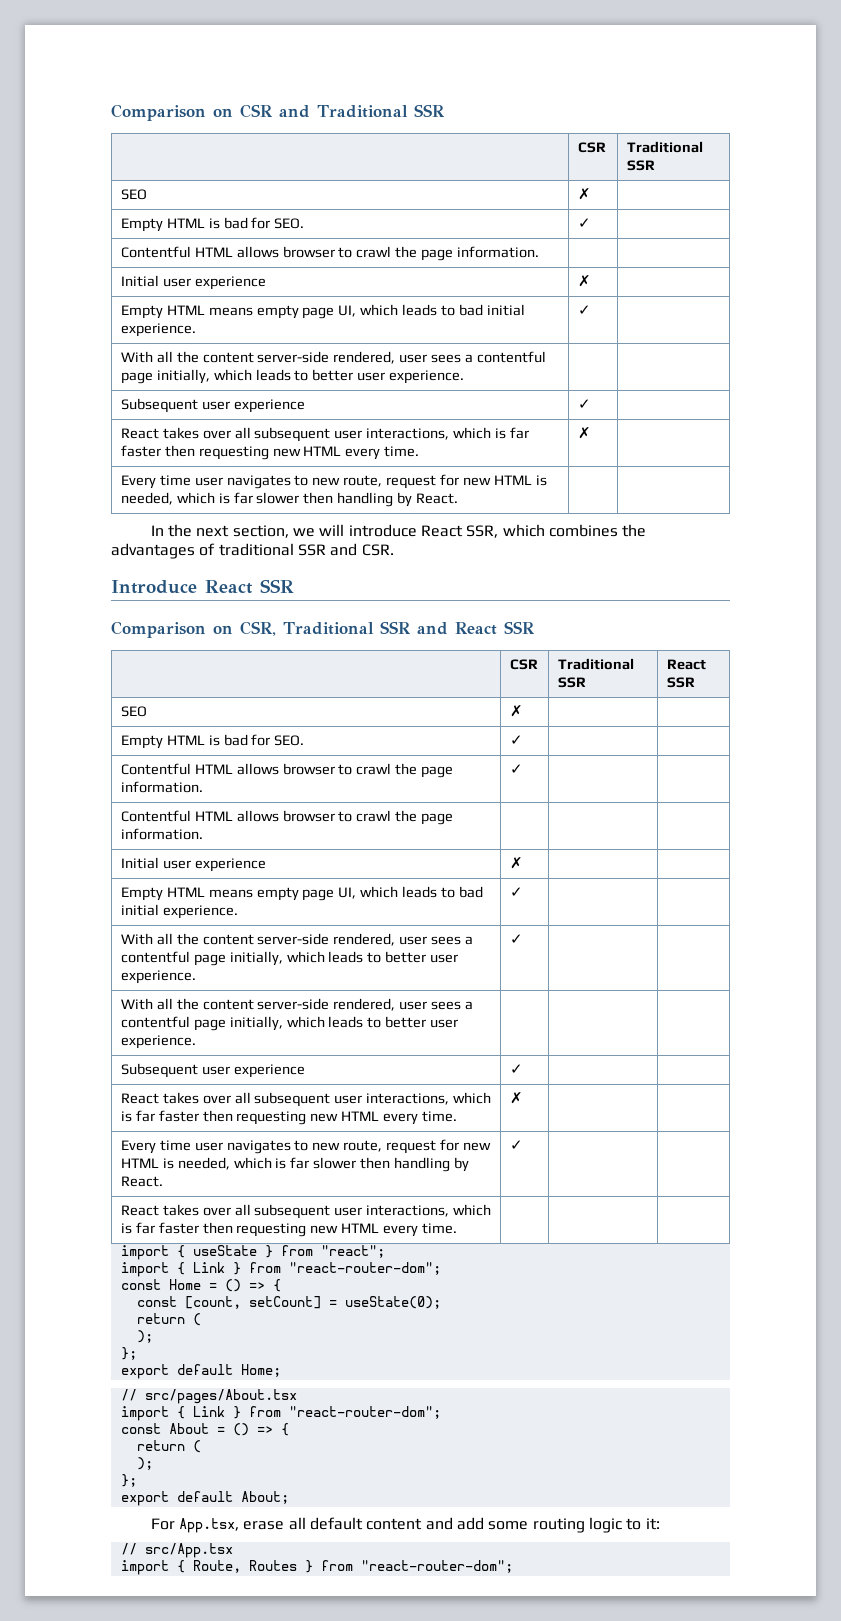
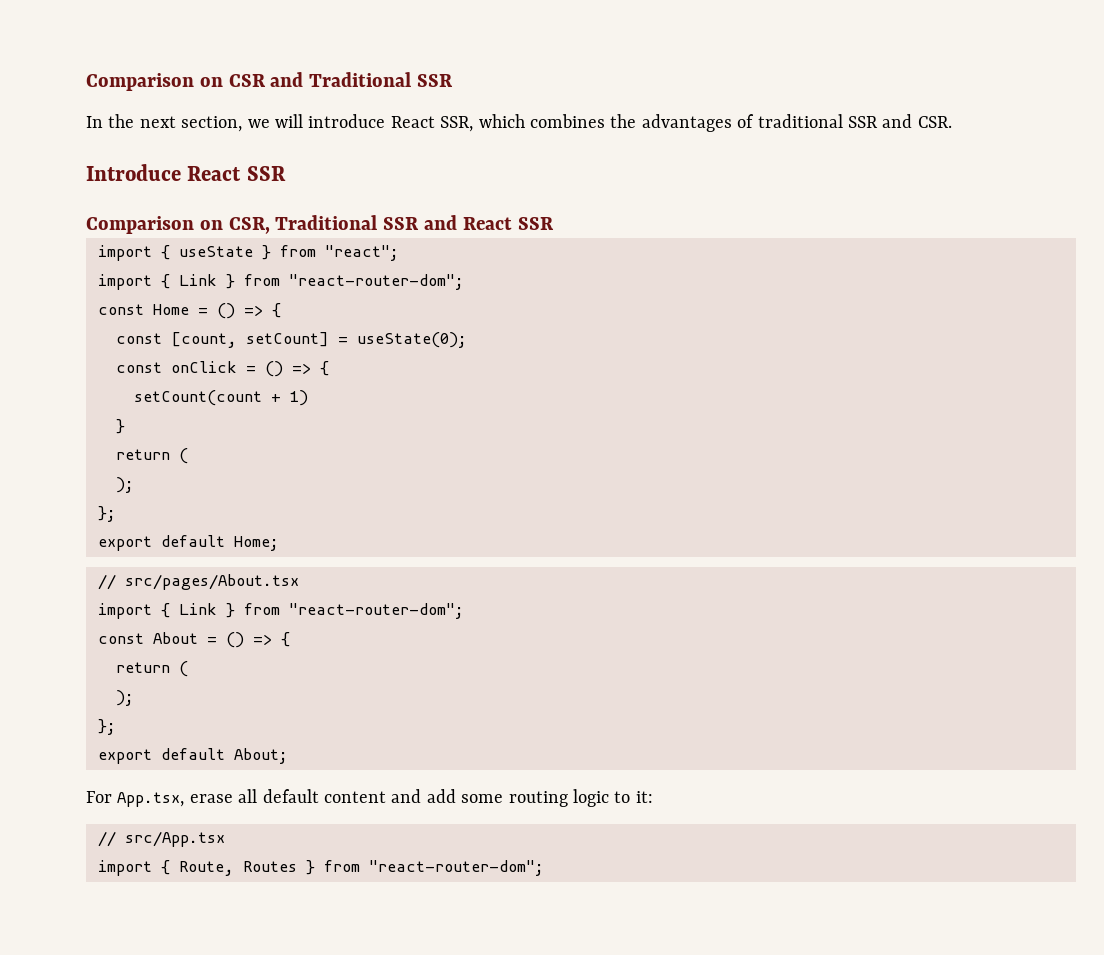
  Comparison on CSR and Traditional SSR
- | CSR | Traditional SSR
- SEO | ✗ |
- Empty HTML is bad for SEO. | ✓ |
- Contentful HTML allows browser to crawl the page information. | |
- Initial user experience | ✗ |
- Empty HTML means empty page UI, which leads to bad initial experience. | ✓ |
- With all the content server-side rendered, user sees a contentful page initially, which leads to better user experience. | |
- Subsequent user experience | ✓ |
- React takes over all subsequent user interactions, which is far faster then requesting new HTML every time. | ✗ |
- Every time user navigates to new route, request for new HTML is needed, which is far slower then handling by React. | |
- | CSR | Traditional SSR | React SSR
- SEO | ✗ | |
- Empty HTML is bad for SEO. | ✓ | |
- Contentful HTML allows browser to crawl the page information. | ✓ | |
- Contentful HTML allows browser to crawl the page information. | | |
- Initial user experience | ✗ | |
- Empty HTML means empty page UI, which leads to bad initial experience. | ✓ | |
- With all the content server-side rendered, user sees a contentful page initially, which leads to better user experience. | ✓ | |
- With all the content server-side rendered, user sees a contentful page initially, which leads to better user experience. | | |
- Subsequent user experience | ✓ | |
- React takes over all subsequent user interactions, which is far faster then requesting new HTML every time. | ✗ | |
- Every time user navigates to new route, request for new HTML is needed, which is far slower then handling by React. | ✓ | |
- React takes over all subsequent user interactions, which is far faster then requesting new HTML every time. | | |
+ const onClick = () => {
+ setCount(count + 1)
+ }

